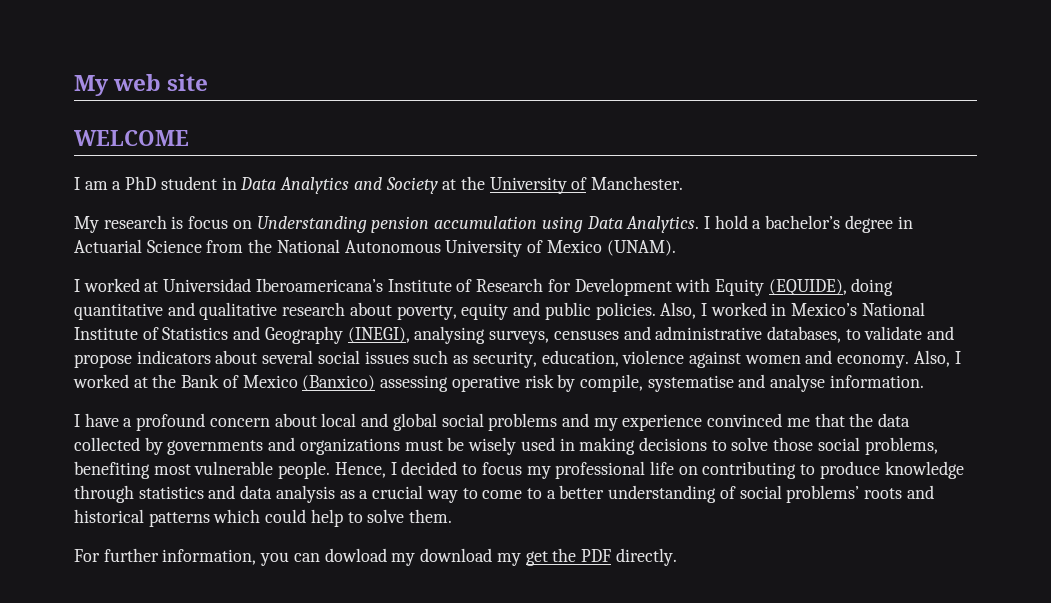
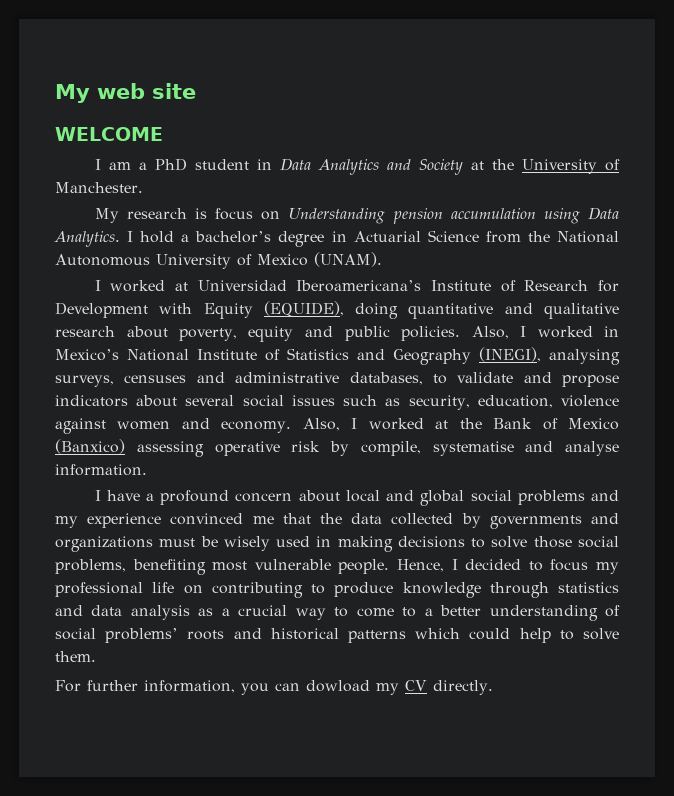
- For further information, you can dowload my download my get the PDF directly.
+ For further information, you can dowload my CV directly.

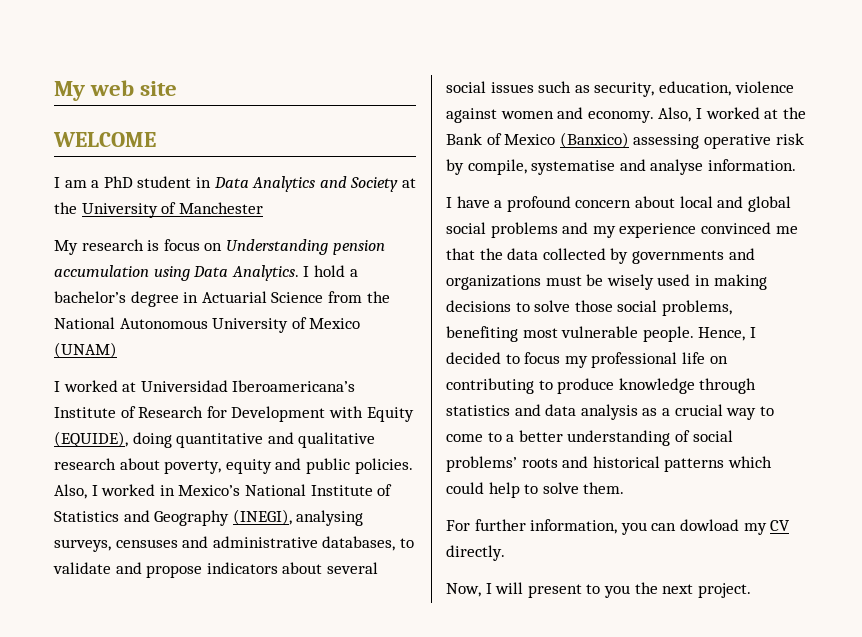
- I am a PhD student in Data Analytics and Society at the University of Manchester.
+ I am a PhD student in Data Analytics and Society at the University of Manchester
- I hold a bachelor’s degree in Actuarial Science from the National Autonomous University of Mexico (UNAM).
+ I hold a bachelor’s degree in Actuarial Science from the National Autonomous University of Mexico (UNAM)
+ Now, I will present to you the next project.

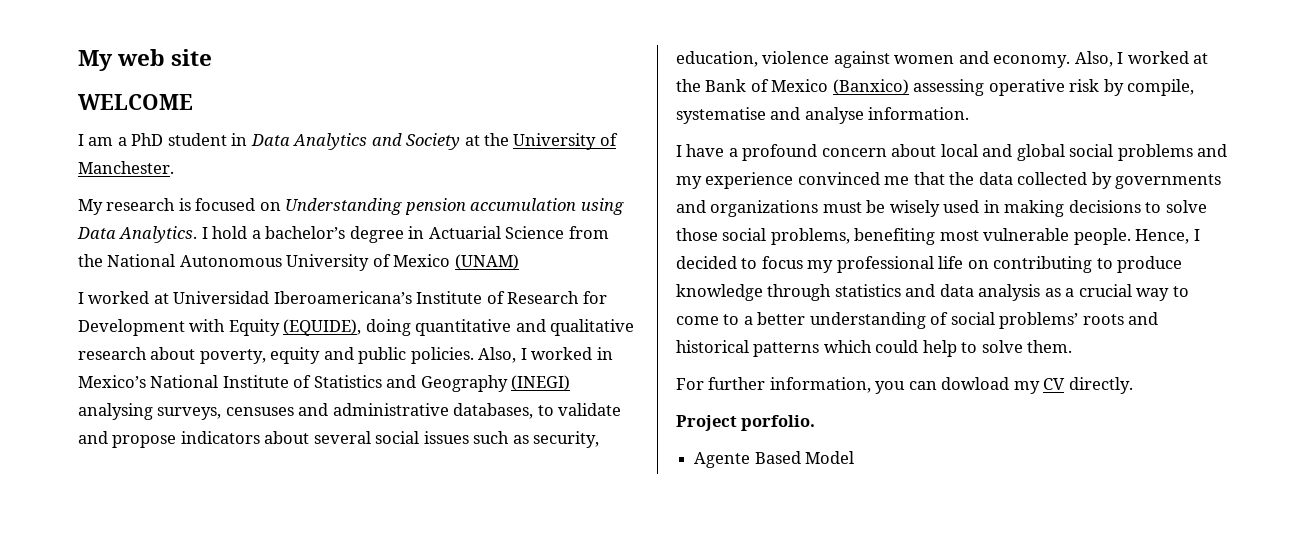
- I am a PhD student in Data Analytics and Society at the University of Manchester
+ I am a PhD student in Data Analytics and Society at the University of Manchester.
- My research is focus on Understanding pension accumulation using Data Analytics.
+ My research is focused on Understanding pension accumulation using Data Analytics.
- Also, I worked in Mexico’s National Institute of Statistics and Geography (INEGI), analysing surveys, censuses and administrative databases, to validate and propose indicators about several social issues such as security, education, violence against women and economy.
+ Also, I worked in Mexico’s National Institute of Statistics and Geography (INEGI) analysing surveys, censuses and administrative databases, to validate and propose indicators about several social issues such as security, education, violence against women and economy.
- Now, I will present to you the next project.
+ Project porfolio.
+ Agente Based Model

